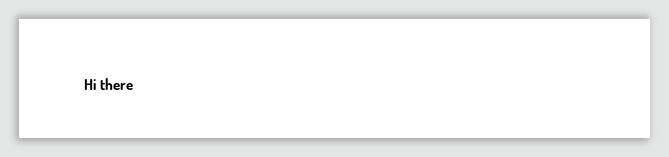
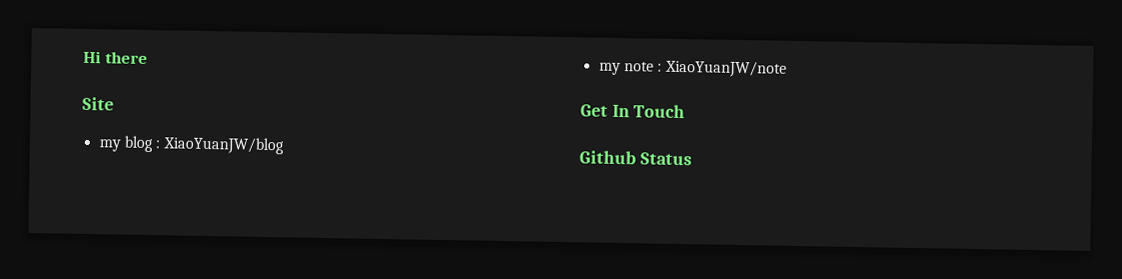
+ Site
+ my blog : XiaoYuanJW/blog
+ my note : XiaoYuanJW/note
+ Get In Touch
+ Github Status

